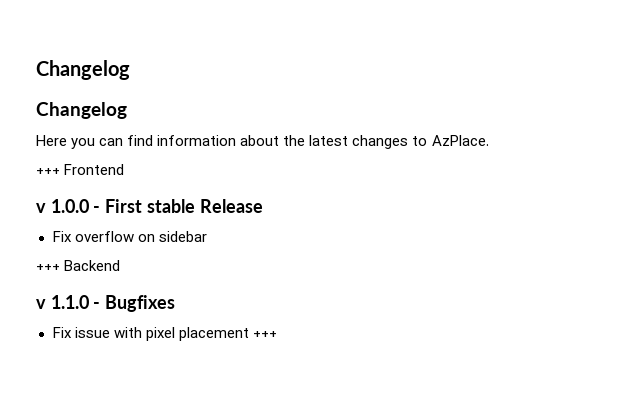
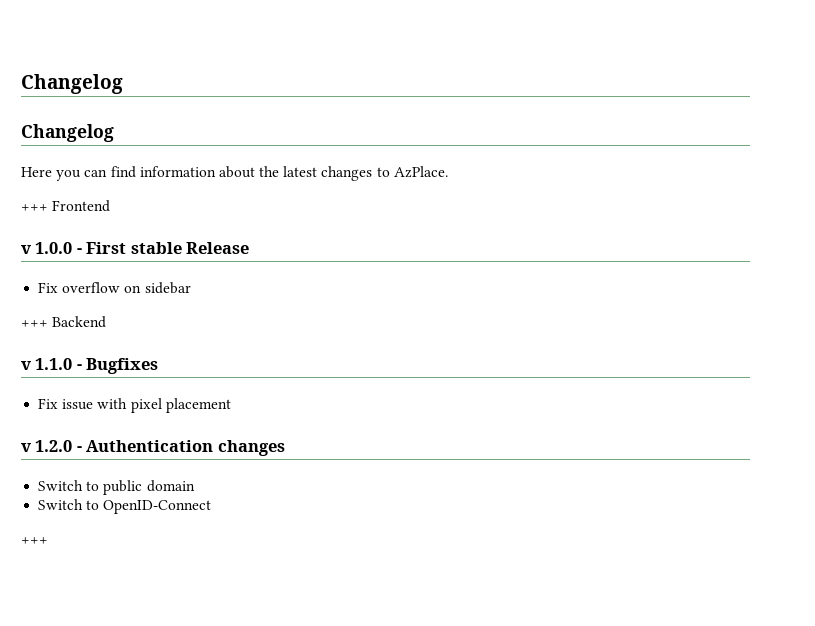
- Fix issue with pixel placement +++
+ Fix issue with pixel placement
+ v 1.2.0 - Authentication changes
+ Switch to public domain
+ Switch to OpenID-Connect
+ +++

